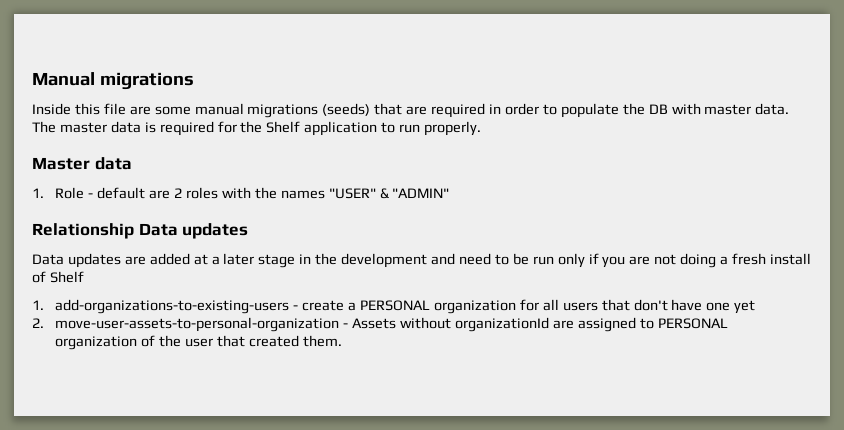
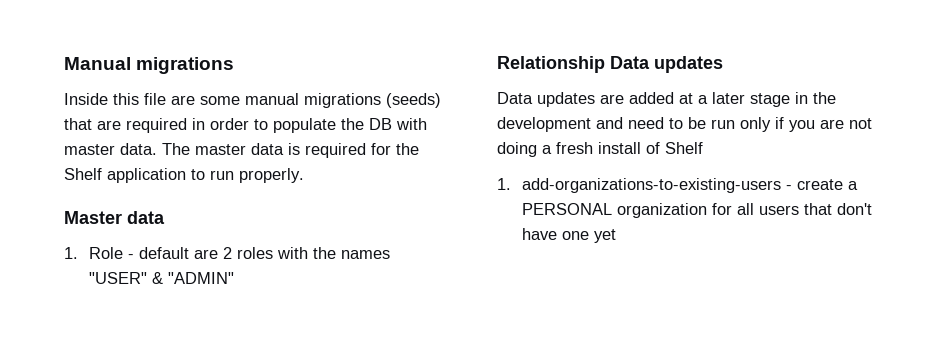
- 2. move-user-assets-to-personal-organization - Assets without organizationId are assigned to PERSONAL organization of the user that created them.

